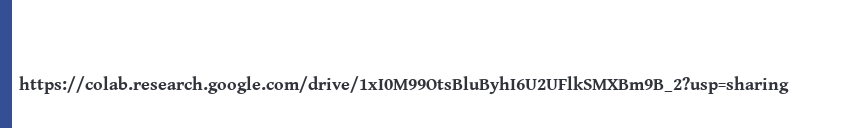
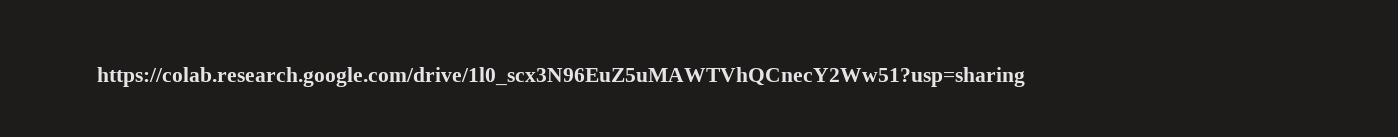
- https://colab.research.google.com/drive/1xI0M99OtsBluByhI6U2UFlkSMXBm9B_2?usp=sharing
+ https://colab.research.google.com/drive/1l0_scx3N96EuZ5uMAWTVhQCnecY2Ww51?usp=sharing

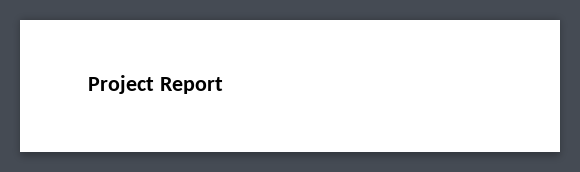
- https://colab.research.google.com/drive/1l0_scx3N96EuZ5uMAWTVhQCnecY2Ww51?usp=sharing
+ Project Report

